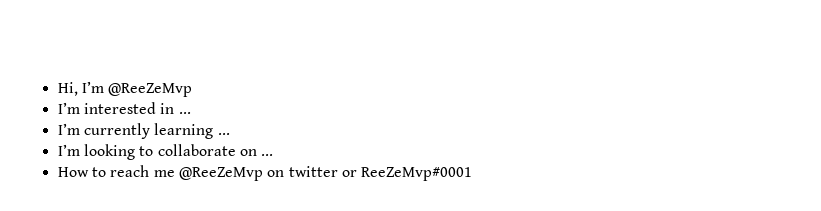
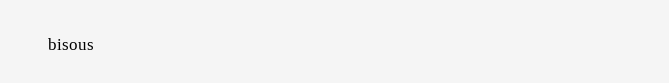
- Hi, I’m @ReeZeMvp
- I’m interested in ...
- I’m currently learning ...
- I’m looking to collaborate on ...
- How to reach me @ReeZeMvp on twitter or ReeZeMvp#0001
+ bisous

